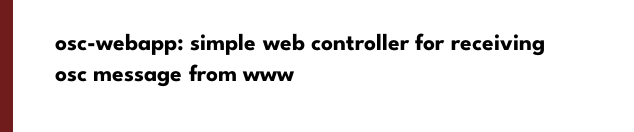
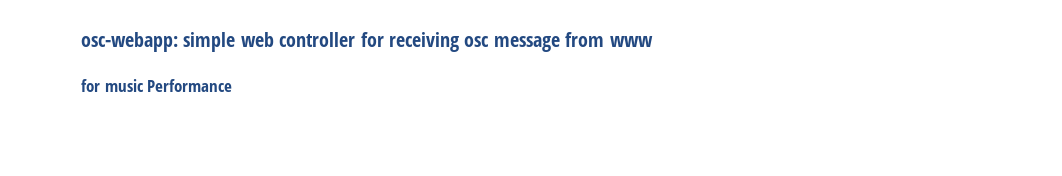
+ for music Performance

